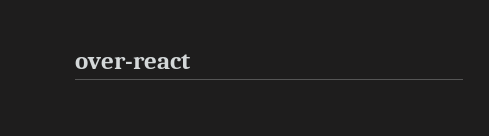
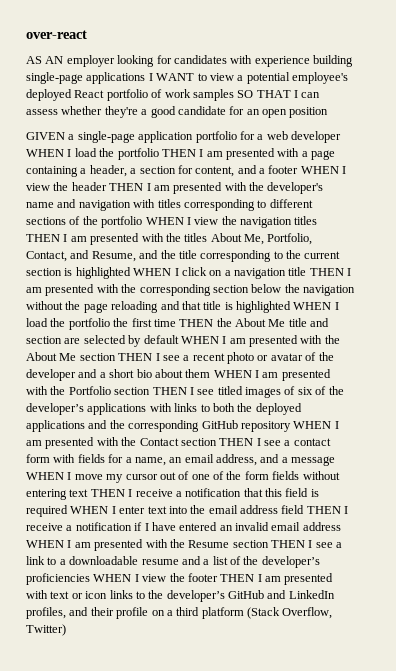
+ AS AN employer looking for candidates with experience building single-page applications I WANT to view a potential employee's deployed React portfolio of work samples SO THAT I can assess whether they're a good candidate for an open position
+ GIVEN a single-page application portfolio for a web developer WHEN I load the portfolio THEN I am presented with a page containing a header, a section for content, and a footer WHEN I view the header THEN I am presented with the developer's name and navigation with titles corresponding to different sections of the portfolio WHEN I view the navigation titles THEN I am presented with the titles About Me, Portfolio, Contact, and Resume, and the title corresponding to the current section is highlighted WHEN I click on a navigation title THEN I am presented with the corresponding section below the navigation without the page reloading and that title is highlighted WHEN I load the portfolio the first time THEN the About Me title and section are selected by default WHEN I am presented with the About Me section THEN I see a recent photo or avatar of the developer and a short bio about them WHEN I am presented with the Portfolio section THEN I see titled images of six of the developer’s applications with links to both the deployed applications and the corresponding GitHub repository WHEN I am presented with the Contact section THEN I see a contact form with fields for a name, an email address, and a message WHEN I move my cursor out of one of the form fields without entering text THEN I receive a notification that this field is required WHEN I enter text into the email address field THEN I receive a notification if I have entered an invalid email address WHEN I am presented with the Resume section THEN I see a link to a downloadable resume and a list of the developer’s proficiencies WHEN I view the footer THEN I am presented with text or icon links to the developer’s GitHub and LinkedIn profiles, and their profile on a third platform (Stack Overflow, Twitter)

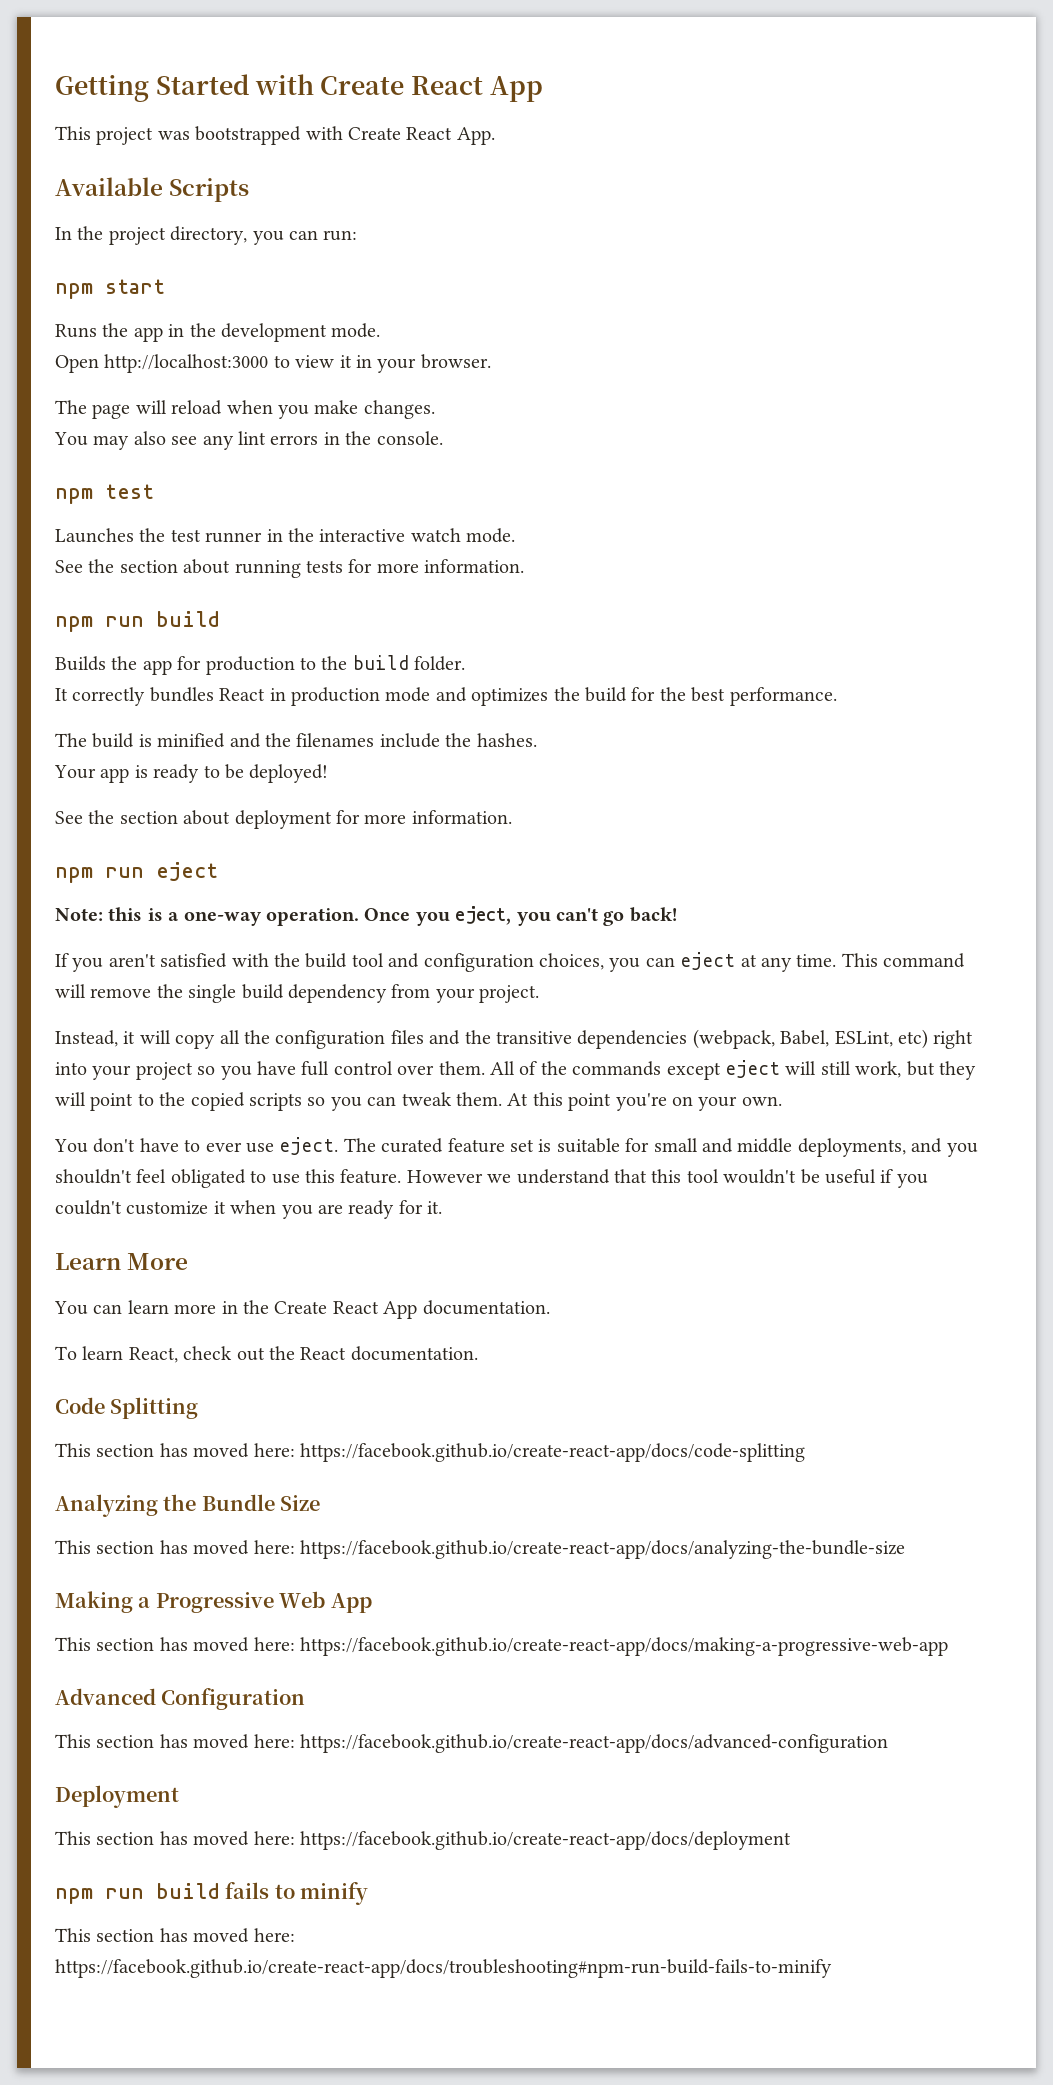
- over-react
- AS AN employer looking for candidates with experience building single-page applications I WANT to view a potential employee's deployed React portfolio of work samples SO THAT I can assess whether they're a good candidate for an open position
- GIVEN a single-page application portfolio for a web developer WHEN I load the portfolio THEN I am presented with a page containing a header, a section for content, and a footer WHEN I view the header THEN I am presented with the developer's name and navigation with titles corresponding to different sections of the portfolio WHEN I view the navigation titles THEN I am presented with the titles About Me, Portfolio, Contact, and Resume, and the title corresponding to the current section is highlighted WHEN I click on a navigation title THEN I am presented with the corresponding section below the navigation without the page reloading and that title is highlighted WHEN I load the portfolio the first time THEN the About Me title and section are selected by default WHEN I am presented with the About Me section THEN I see a recent photo or avatar of the developer and a short bio about them WHEN I am presented with the Portfolio section THEN I see titled images of six of the developer’s applications with links to both the deployed applications and the corresponding GitHub repository WHEN I am presented with the Contact section THEN I see a contact form with fields for a name, an email address, and a message WHEN I move my cursor out of one of the form fields without entering text THEN I receive a notification that this field is required WHEN I enter text into the email address field THEN I receive a notification if I have entered an invalid email address WHEN I am presented with the Resume section THEN I see a link to a downloadable resume and a list of the developer’s proficiencies WHEN I view the footer THEN I am presented with text or icon links to the developer’s GitHub and LinkedIn profiles, and their profile on a third platform (Stack Overflow, Twitter)
+ Getting Started with Create React App
+ This project was bootstrapped with Create React App.
+ Available Scripts
+ In the project directory, you can run:
+ npm start
+ Runs the app in the development mode.
+ Open http://localhost:3000 to view it in your browser.
+ The page will reload when you make changes.
+ You may also see any lint errors in the console.
+ npm test
+ Launches the test runner in the interactive watch mode.
+ See the section about running tests for more information.
+ npm run build
+ Builds the app for production to the build folder.
+ It correctly bundles React in production mode and optimizes the build for the best performance.
+ The build is minified and the filenames include the hashes.
+ Your app is ready to be deployed!
+ See the section about deployment for more information.
+ npm run eject
+ Note: this is a one-way operation. Once you eject, you can't go back!
+ If you aren't satisfied with the build tool and configuration choices, you can eject at any time. This command will remove the single build dependency from your project.
+ Instead, it will copy all the configuration files and the transitive dependencies (webpack, Babel, ESLint, etc) right into your project so you have full control over them. All of the commands except eject will still work, but they will point to the copied scripts so you can tweak them. At this point you're on your own.
+ You don't have to ever use eject. The curated feature set is suitable for small and middle deployments, and you shouldn't feel obligated to use this feature. However we understand that this tool wouldn't be useful if you couldn't customize it when you are ready for it.
+ Learn More
+ You can learn more in the Create React App documentation.
+ To learn React, check out the React documentation.
+ Code Splitting
+ This section has moved here: https://facebook.github.io/create-react-app/docs/code-splitting
+ Analyzing the Bundle Size
+ This section has moved here: https://facebook.github.io/create-react-app/docs/analyzing-the-bundle-size
+ Making a Progressive Web App
+ This section has moved here: https://facebook.github.io/create-react-app/docs/making-a-progressive-web-app
+ Advanced Configuration
+ This section has moved here: https://facebook.github.io/create-react-app/docs/advanced-configuration
+ Deployment
+ This section has moved here: https://facebook.github.io/create-react-app/docs/deployment
+ npm run build fails to minify
+ This section has moved here: https://facebook.github.io/create-react-app/docs/troubleshooting#npm-run-build-fails-to-minify

